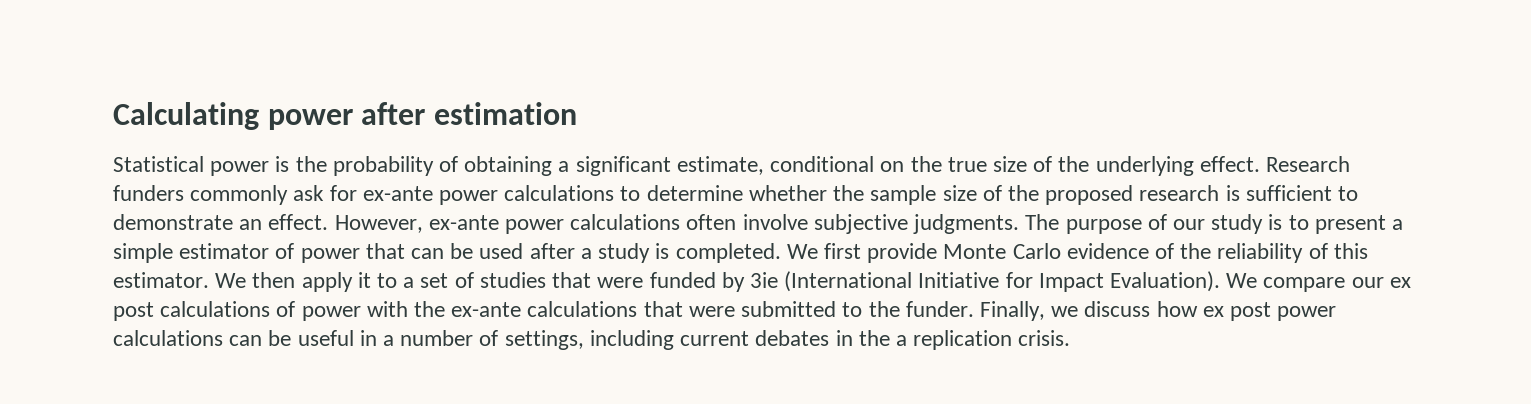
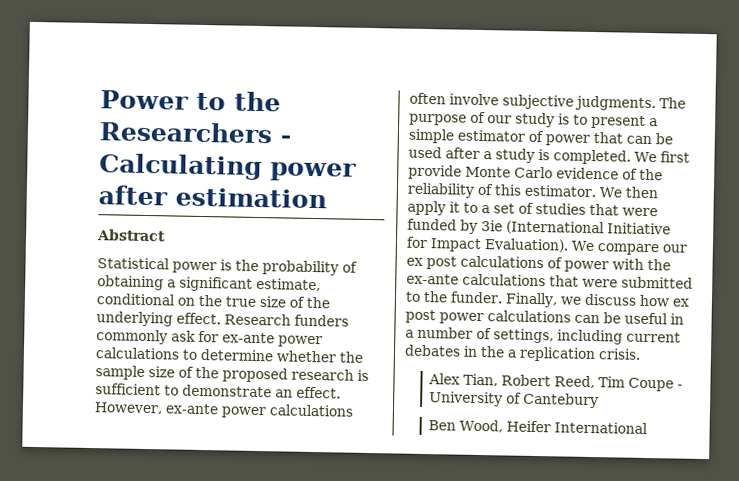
- Calculating power after estimation
+ Power to the Researchers - Calculating power after estimation
+ Abstract
+ Alex Tian, Robert Reed, Tim Coupe - University of Cantebury
+ Ben Wood, Heifer International

